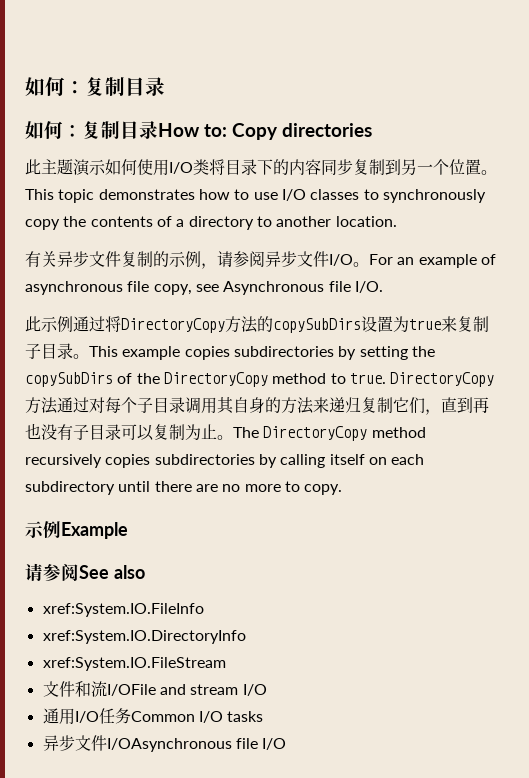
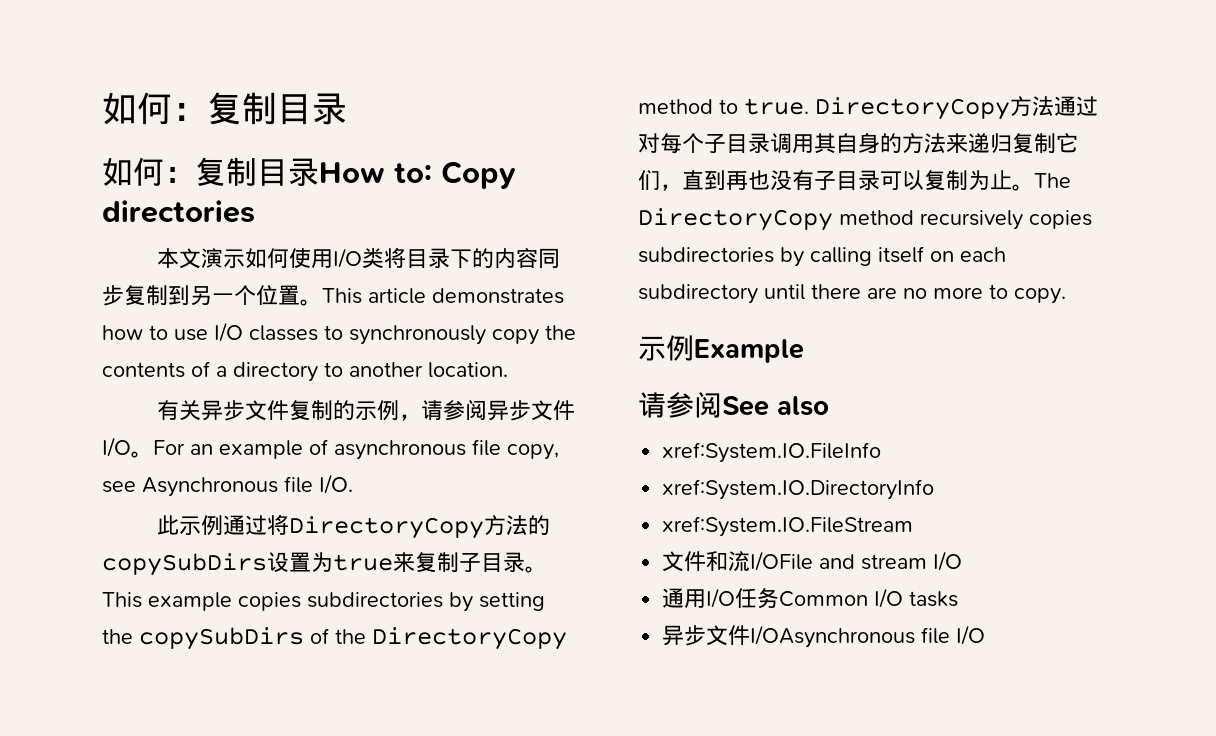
- 此主题演示如何使用I/O类将目录下的内容同步复制到另一个位置。
+ 本文演示如何使用I/O类将目录下的内容同步复制到另一个位置。
- This topic demonstrates how to use I/O classes to synchronously copy the contents of a directory to another location.
+ This article demonstrates how to use I/O classes to synchronously copy the contents of a directory to another location.

